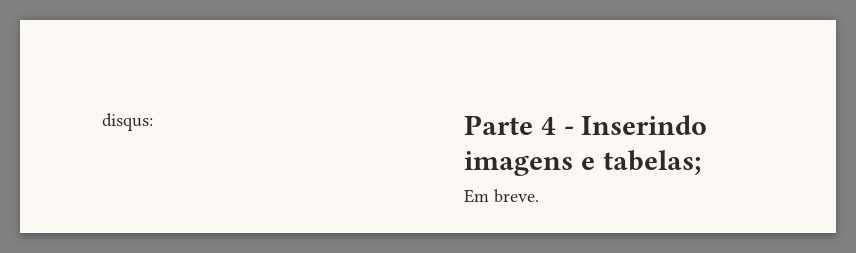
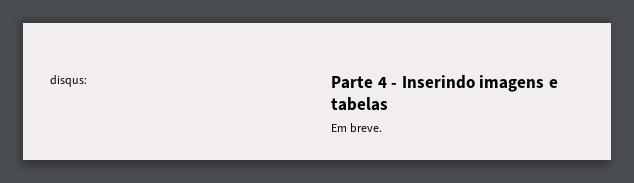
- Parte 4 - Inserindo imagens e tabelas;
+ Parte 4 - Inserindo imagens e tabelas

